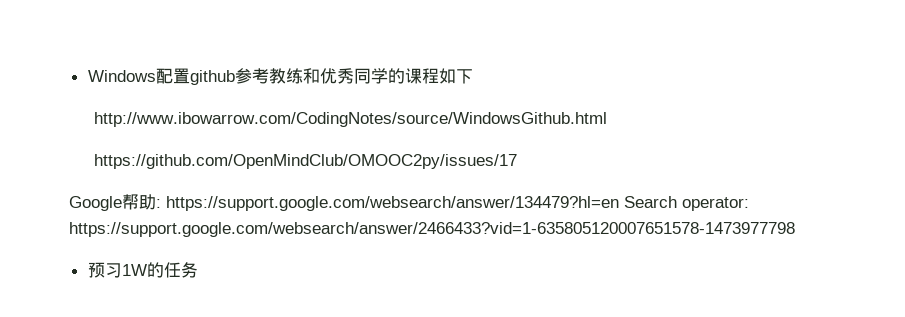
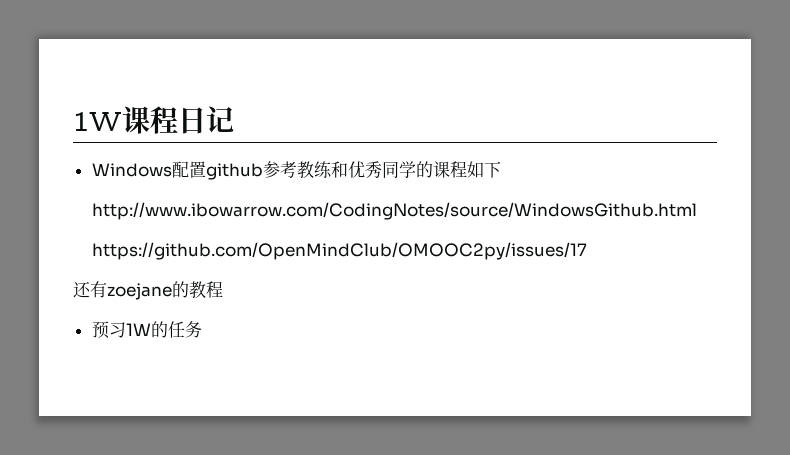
+ 1W课程日记
- Google帮助: https://support.google.com/websearch/answer/134479?hl=en Search operator: https://support.google.com/websearch/answer/2466433?vid=1-635805120007651578-1473977798
+ 还有zoejane的教程

